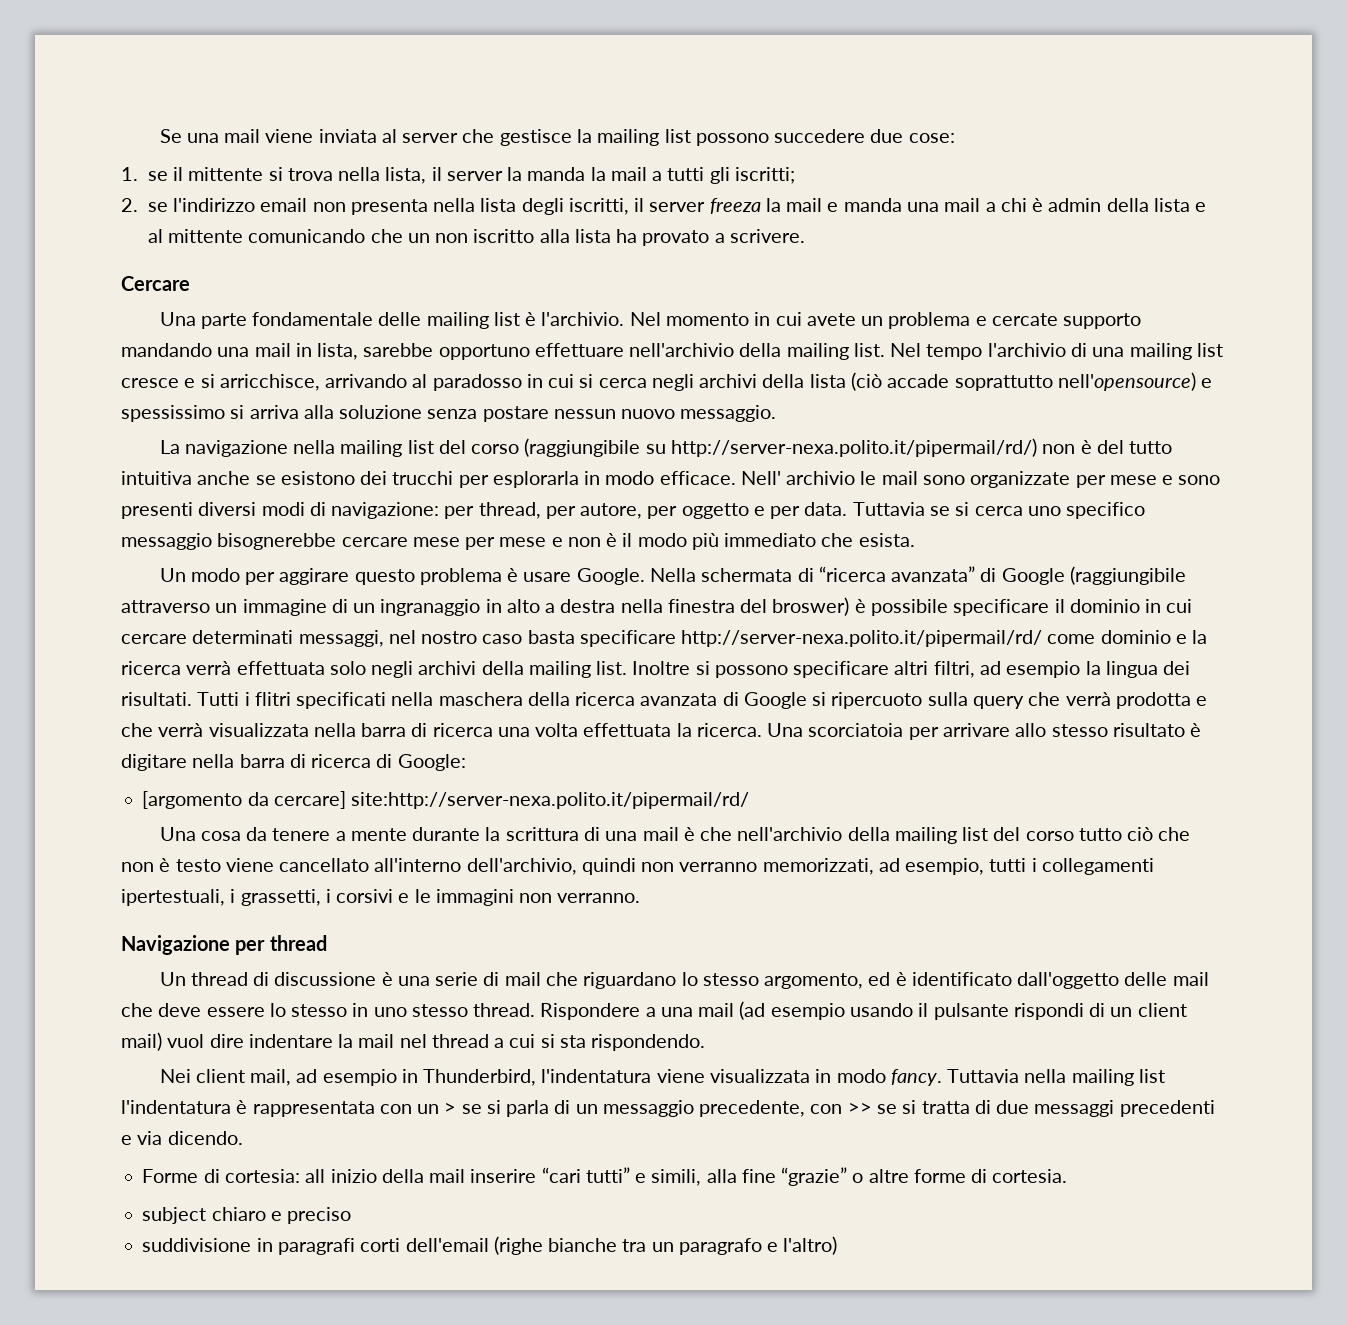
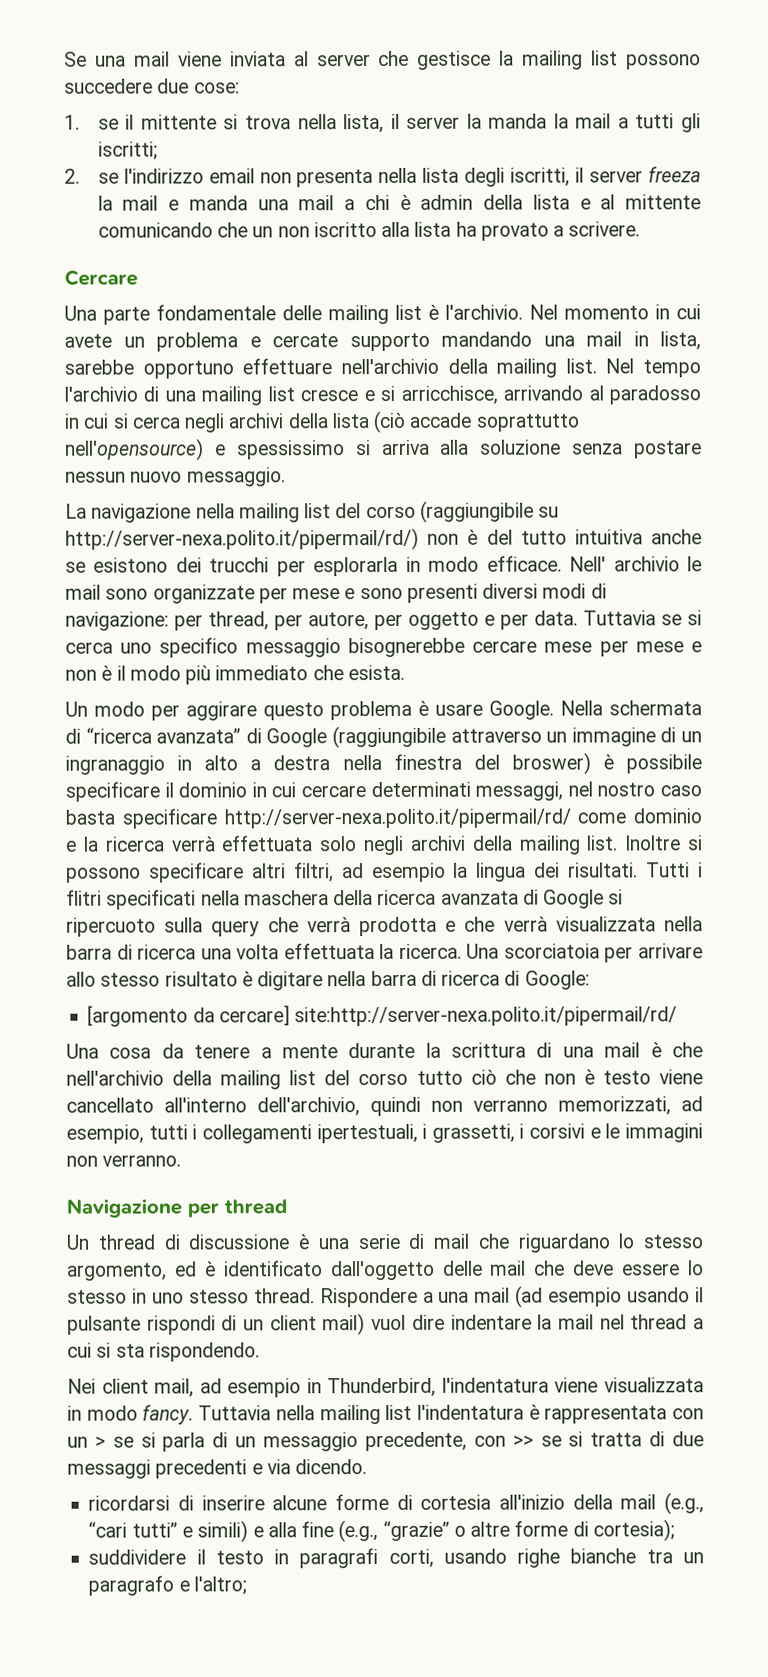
- Forme di cortesia: all inizio della mail inserire “cari tutti” e simili, alla fine “grazie” o altre forme di cortesia.
- subject chiaro e preciso
- suddivisione in paragrafi corti dell'email (righe bianche tra un paragrafo e l'altro)
+ ricordarsi di inserire alcune forme di cortesia all'inizio della mail (e.g., “cari tutti” e simili) e alla fine (e.g., “grazie” o altre forme di cortesia);
+ suddividere il testo in paragrafi corti, usando righe bianche tra un paragrafo e l'altro;

